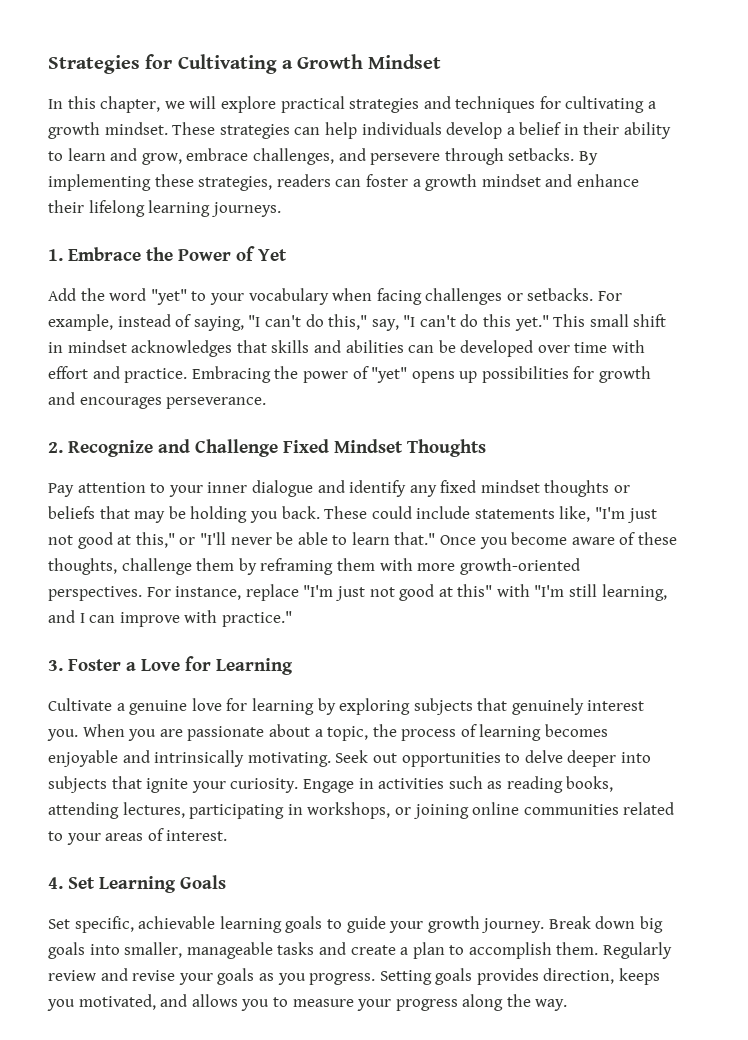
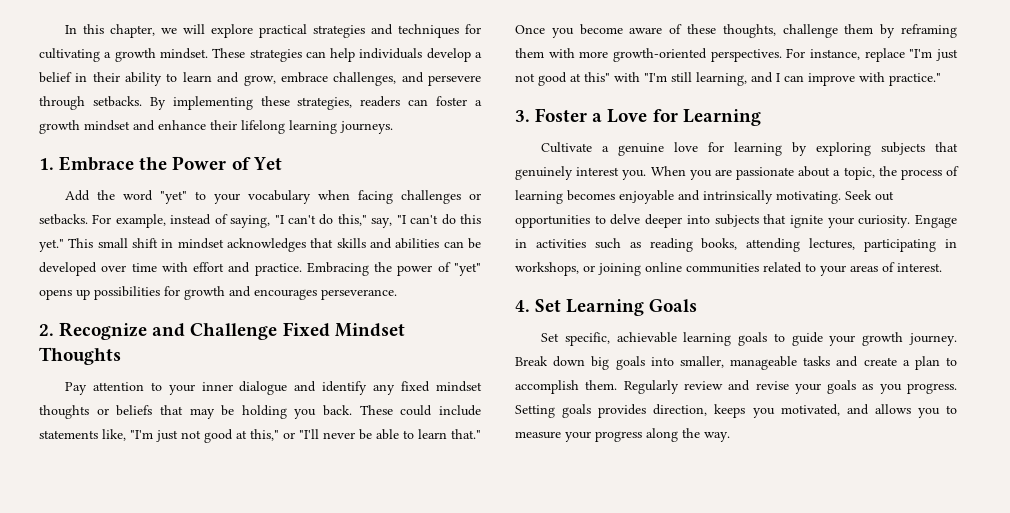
- Strategies for Cultivating a Growth Mindset

